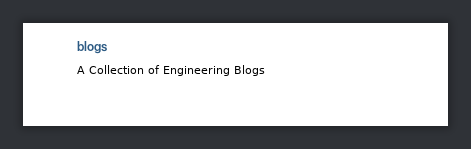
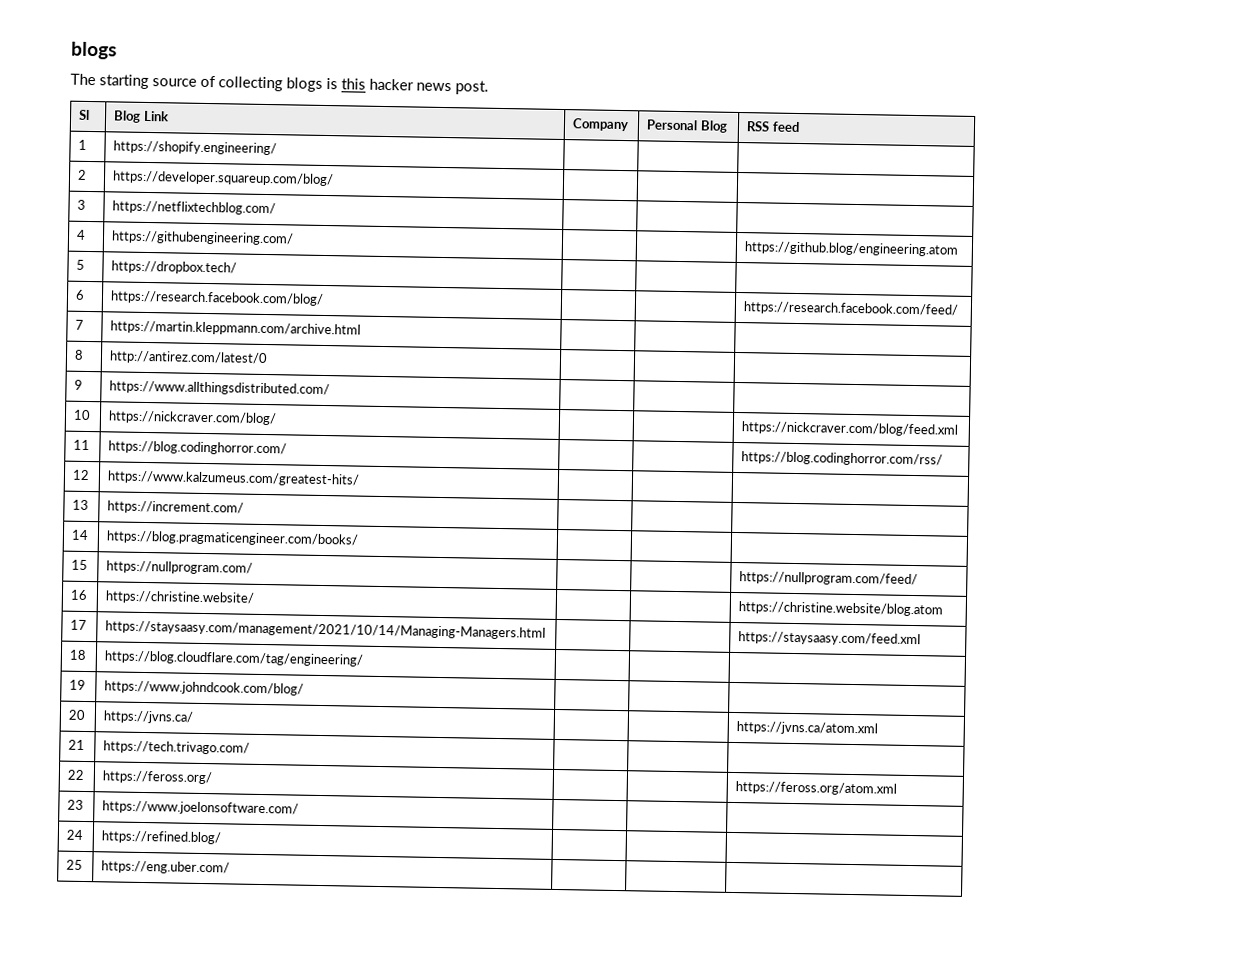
- A Collection of Engineering Blogs
+ The starting source of collecting blogs is this hacker news post.
+ Sl | Blog Link | Company | Personal Blog | RSS feed
+ 1 | https://shopify.engineering/ | | |
+ 2 | https://developer.squareup.com/blog/ | | |
+ 3 | https://netflixtechblog.com/ | | |
+ 4 | https://githubengineering.com/ | | | https://github.blog/engineering.atom
+ 5 | https://dropbox.tech/ | | |
+ 6 | https://research.facebook.com/blog/ | | | https://research.facebook.com/feed/
+ 7 | https://martin.kleppmann.com/archive.html | | |
+ 8 | http://antirez.com/latest/0 | | |
+ 9 | https://www.allthingsdistributed.com/ | | |
+ 10 | https://nickcraver.com/blog/ | | | https://nickcraver.com/blog/feed.xml
+ 11 | https://blog.codinghorror.com/ | | | https://blog.codinghorror.com/rss/
+ 12 | https://www.kalzumeus.com/greatest-hits/ | | |
+ 13 | https://increment.com/ | | |
+ 14 | https://blog.pragmaticengineer.com/books/ | | |
+ 15 | https://nullprogram.com/ | | | https://nullprogram.com/feed/
+ 16 | https://christine.website/ | | | https://christine.website/blog.atom
+ 17 | https://staysaasy.com/management/2021/10/14/Managing-Managers.html | | | https://staysaasy.com/feed.xml
+ 18 | https://blog.cloudflare.com/tag/engineering/ | | |
+ 19 | https://www.johndcook.com/blog/ | | |
+ 20 | https://jvns.ca/ | | | https://jvns.ca/atom.xml
+ 21 | https://tech.trivago.com/ | | |
+ 22 | https://feross.org/ | | | https://feross.org/atom.xml
+ 23 | https://www.joelonsoftware.com/ | | |
+ 24 | https://refined.blog/ | | |
+ 25 | https://eng.uber.com/ | | |

